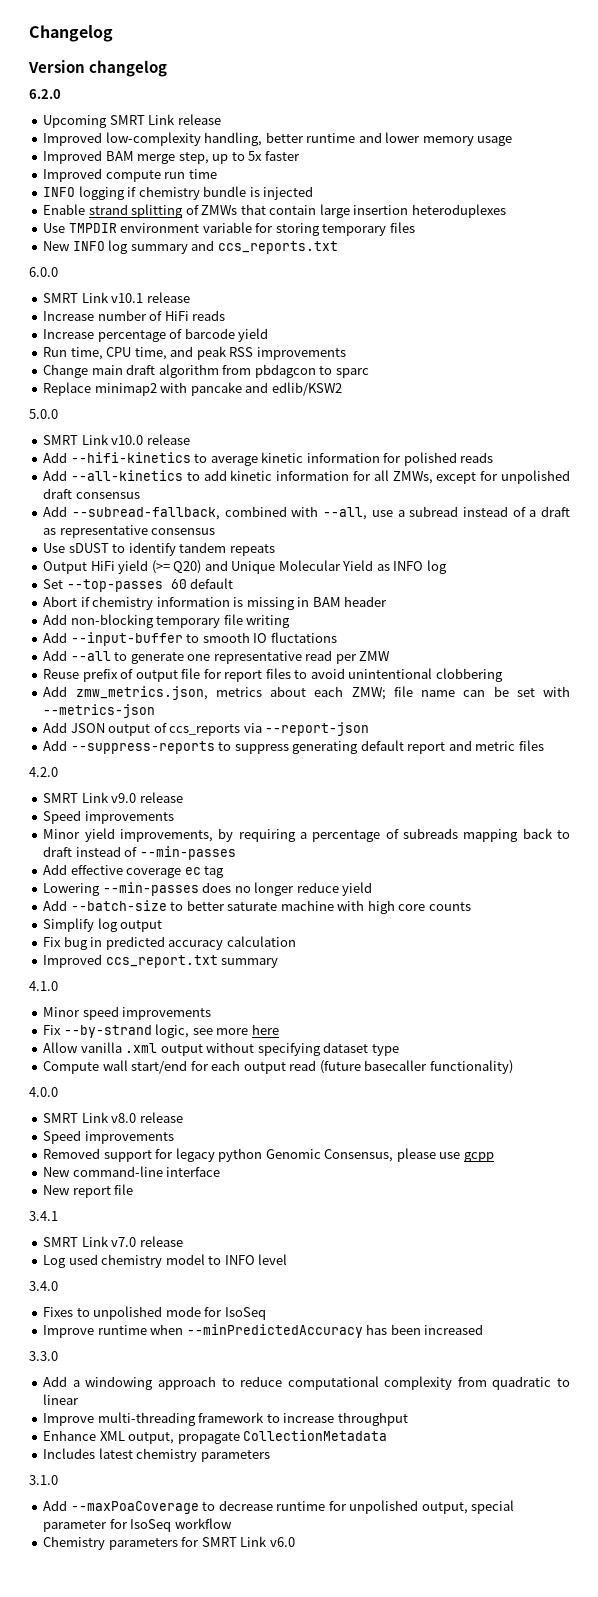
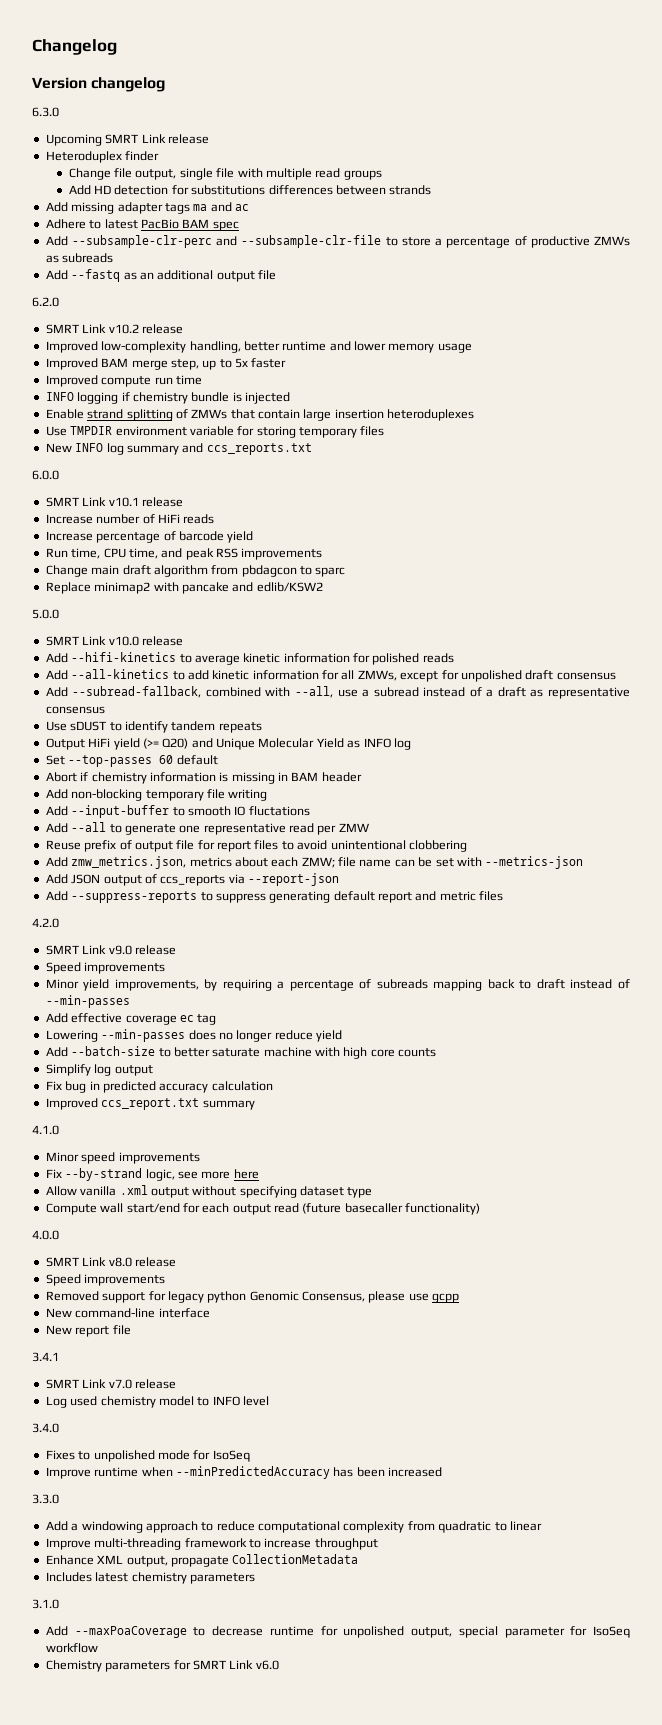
- 6.2.0
+ 6.3.0
+ Heteroduplex finder
+ Change file output, single file with multiple read groups
+ Add HD detection for substitutions differences between strands
+ Add missing adapter tags ma and ac
+ Adhere to latest PacBio BAM spec
+ Add --subsample-clr-perc and --subsample-clr-file to store a percentage of productive ZMWs as subreads
+ Add --fastq as an additional output file
+ 6.2.0
+ SMRT Link v10.2 release

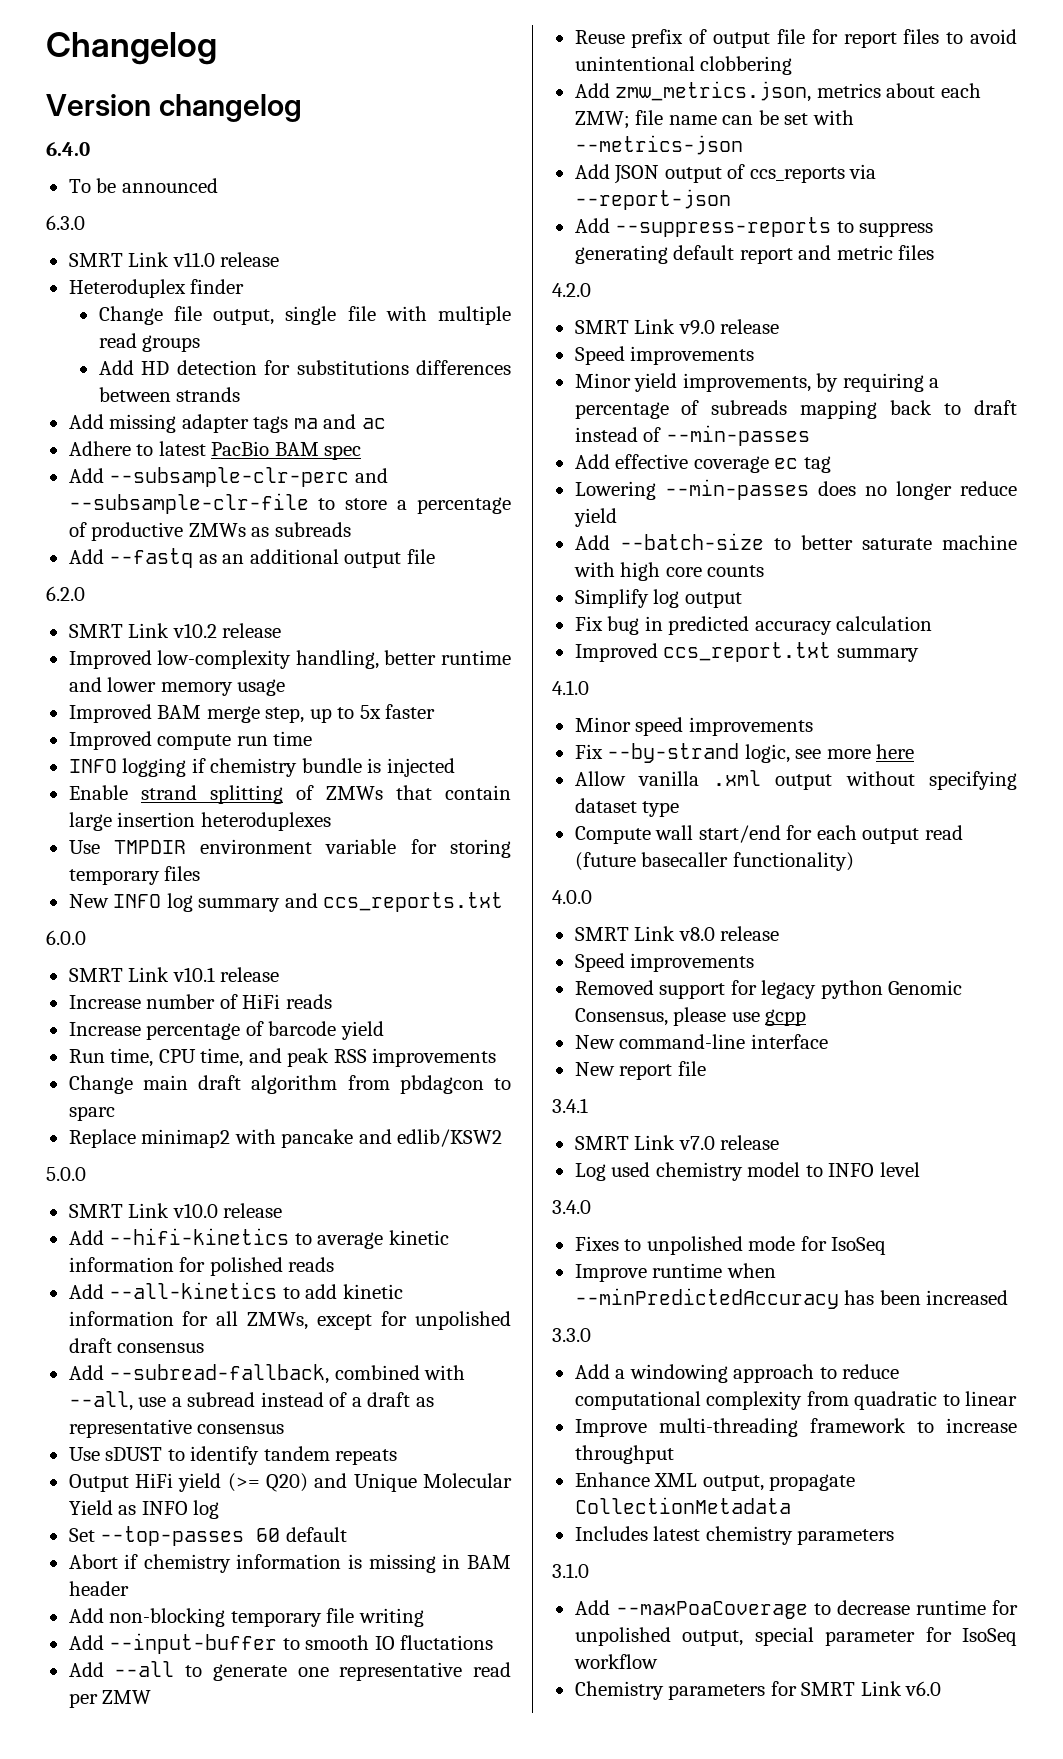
+ 6.4.0
+ To be announced
- Upcoming SMRT Link release
+ SMRT Link v11.0 release

